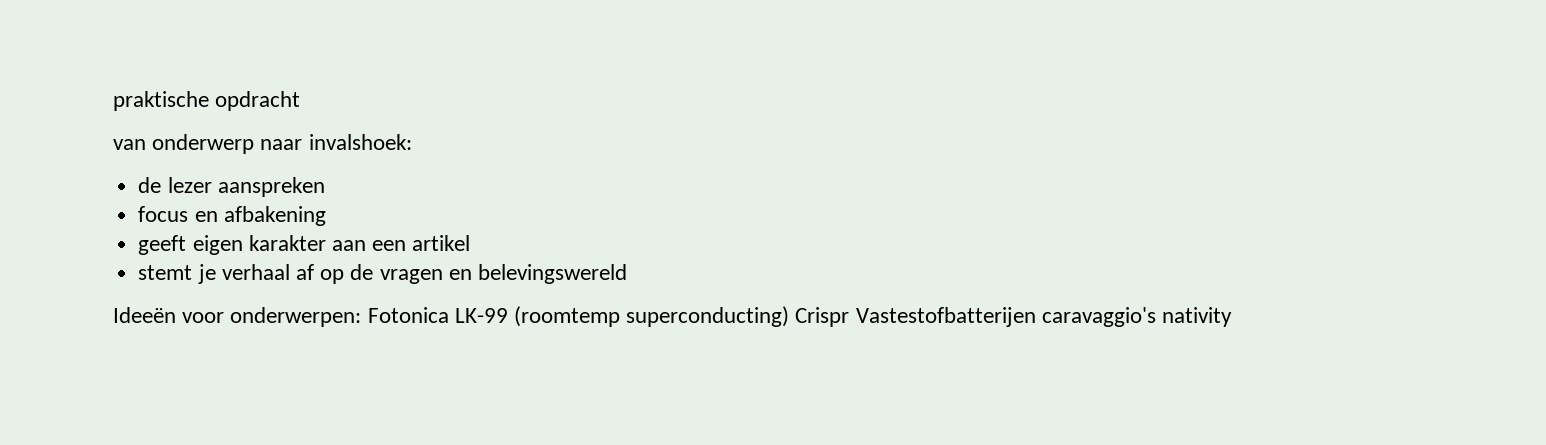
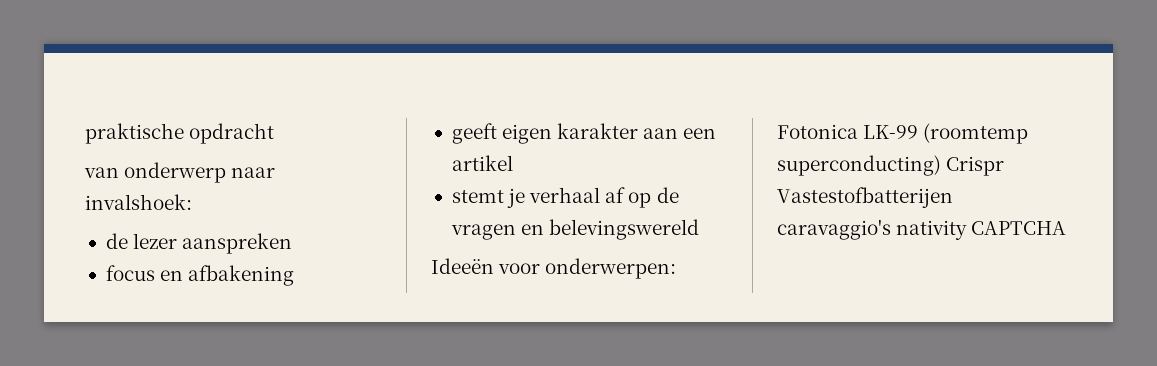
- Ideeën voor onderwerpen: Fotonica LK-99 (roomtemp superconducting) Crispr Vastestofbatterijen caravaggio's nativity
+ Ideeën voor onderwerpen: Fotonica LK-99 (roomtemp superconducting) Crispr Vastestofbatterijen caravaggio's nativity CAPTCHA

